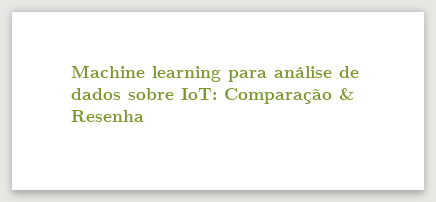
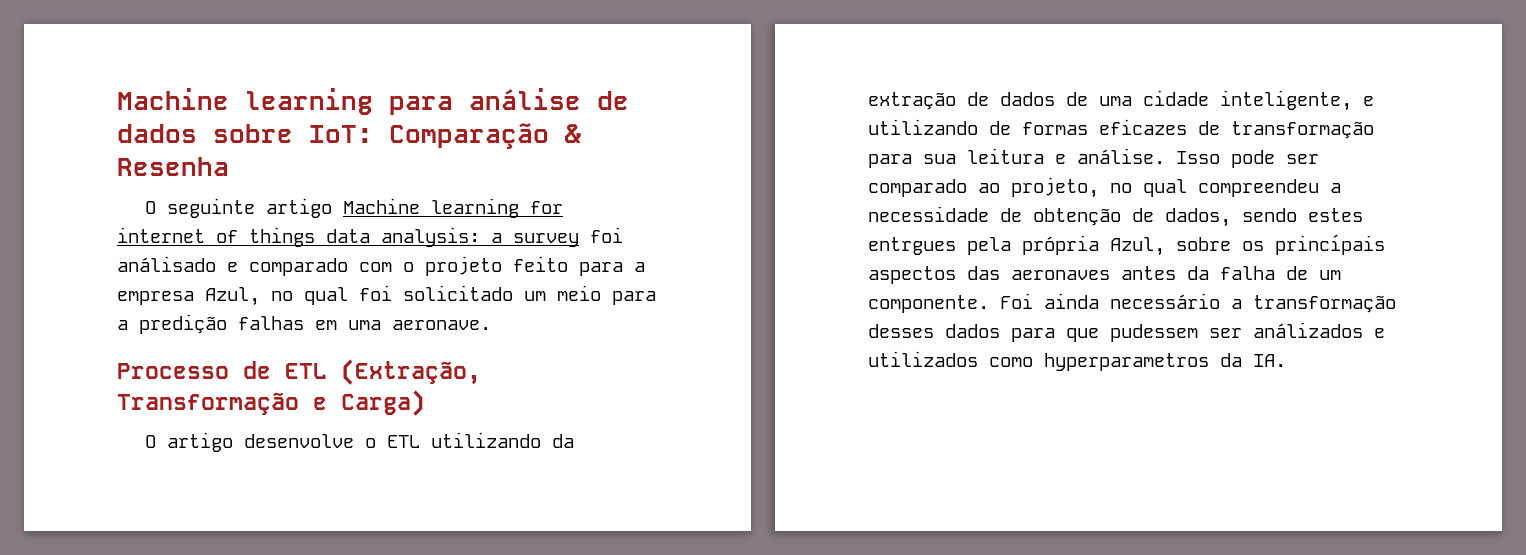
+ O seguinte artigo Machine learning for internet of things data analysis: a survey foi análisado e comparado com o projeto feito para a empresa Azul, no qual foi solicitado um meio para a predição falhas em uma aeronave.
+ Processo de ETL (Extração, Transformação e Carga)
+ O artigo desenvolve o ETL utilizando da extração de dados de uma cidade inteligente, e utilizando de formas eficazes de transformação para sua leitura e análise. Isso pode ser comparado ao projeto, no qual compreendeu a necessidade de obtenção de dados, sendo estes entrgues pela própria Azul, sobre os princípais aspectos das aeronaves antes da falha de um componente. Foi ainda necessário a transformação desses dados para que pudessem ser análizados e utilizados como hyperparametros da IA.

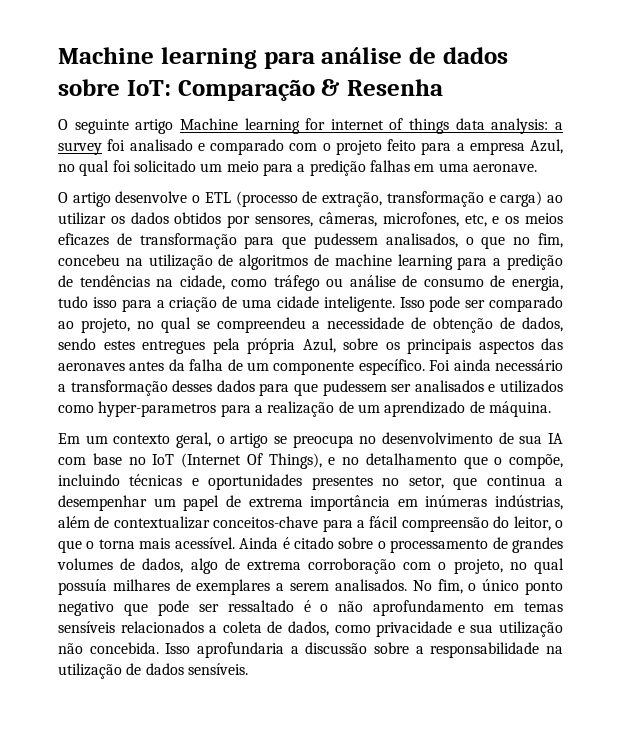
- O seguinte artigo Machine learning for internet of things data analysis: a survey foi análisado e comparado com o projeto feito para a empresa Azul, no qual foi solicitado um meio para a predição falhas em uma aeronave.
+ O seguinte artigo Machine learning for internet of things data analysis: a survey foi analisado e comparado com o projeto feito para a empresa Azul, no qual foi solicitado um meio para a predição falhas em uma aeronave.
- Processo de ETL (Extração, Transformação e Carga)
- O artigo desenvolve o ETL utilizando da extração de dados de uma cidade inteligente, e utilizando de formas eficazes de transformação para sua leitura e análise.
+ O artigo desenvolve o ETL (processo de extração, transformação e carga) ao utilizar os dados obtidos por sensores, câmeras, microfones, etc, e os meios eficazes de transformação para que pudessem analisados, o que no fim, concebeu na utilização de algoritmos de machine learning para a predição de tendências na cidade, como tráfego ou análise de consumo de energia, tudo isso para a criação de uma cidade inteligente.
- Isso pode ser comparado ao projeto, no qual compreendeu a necessidade de obtenção de dados, sendo estes entrgues pela própria Azul, sobre os princípais aspectos das aeronaves antes da falha de um componente.
+ Isso pode ser comparado ao projeto, no qual se compreendeu a necessidade de obtenção de dados, sendo estes entregues pela própria Azul, sobre os principais aspectos das aeronaves antes da falha de um componente específico.
- Foi ainda necessário a transformação desses dados para que pudessem ser análizados e utilizados como hyperparametros da IA.
+ Foi ainda necessário a transformação desses dados para que pudessem ser analisados e utilizados como hyper-parametros para a realização de um aprendizado de máquina.
+ Em um contexto geral, o artigo se preocupa no desenvolvimento de sua IA com base no IoT (Internet Of Things), e no detalhamento que o compõe, incluindo técnicas e oportunidades presentes no setor, que continua a desempenhar um papel de extrema importância em inúmeras indústrias, além de contextualizar conceitos-chave para a fácil compreensão do leitor, o que o torna mais acessível. Ainda é citado sobre o processamento de grandes volumes de dados, algo de extrema corroboração com o projeto, no qual possuía milhares de exemplares a serem analisados. No fim, o único ponto negativo que pode ser ressaltado é o não aprofundamento em temas sensíveis relacionados a coleta de dados, como privacidade e sua utilização não concebida. Isso aprofundaria a discussão sobre a responsabilidade na utilização de dados sensíveis.

